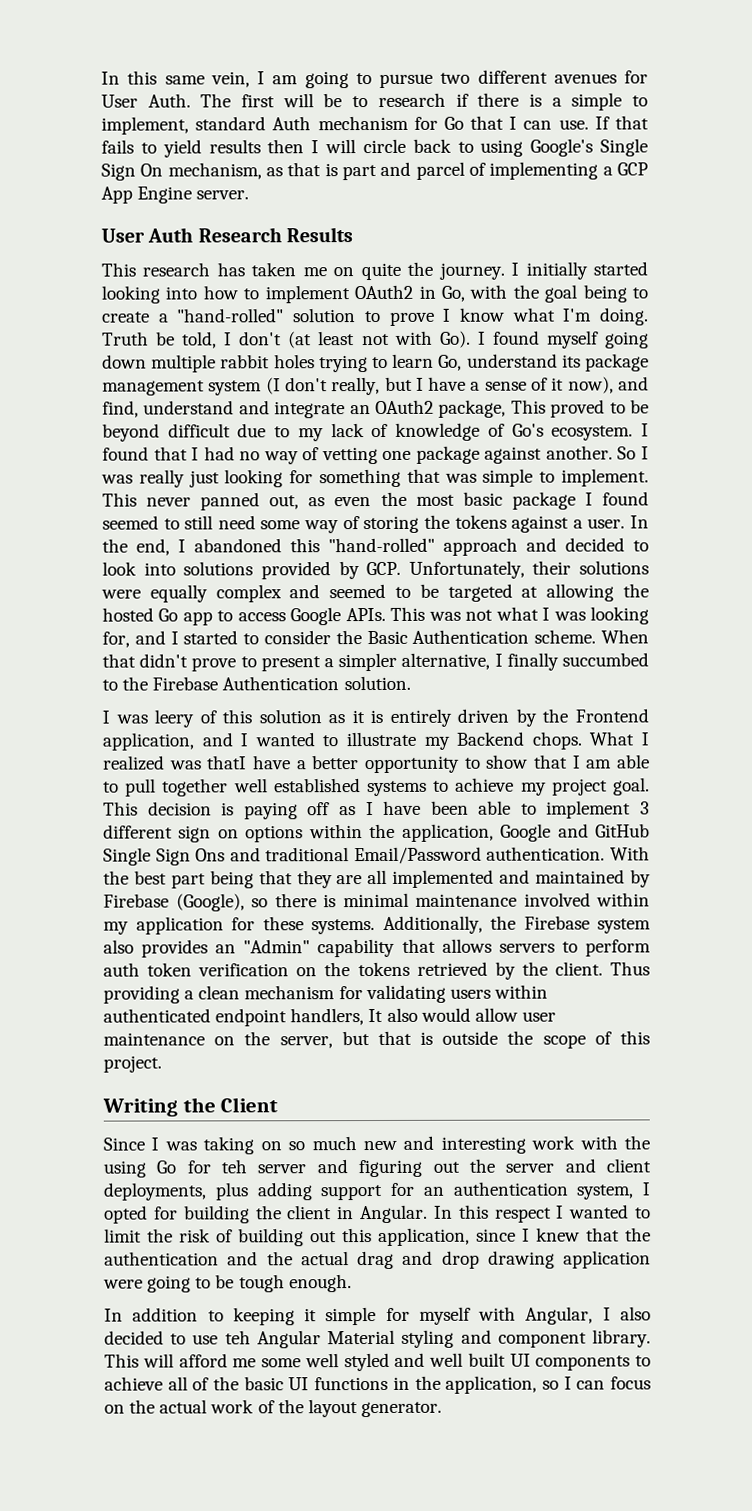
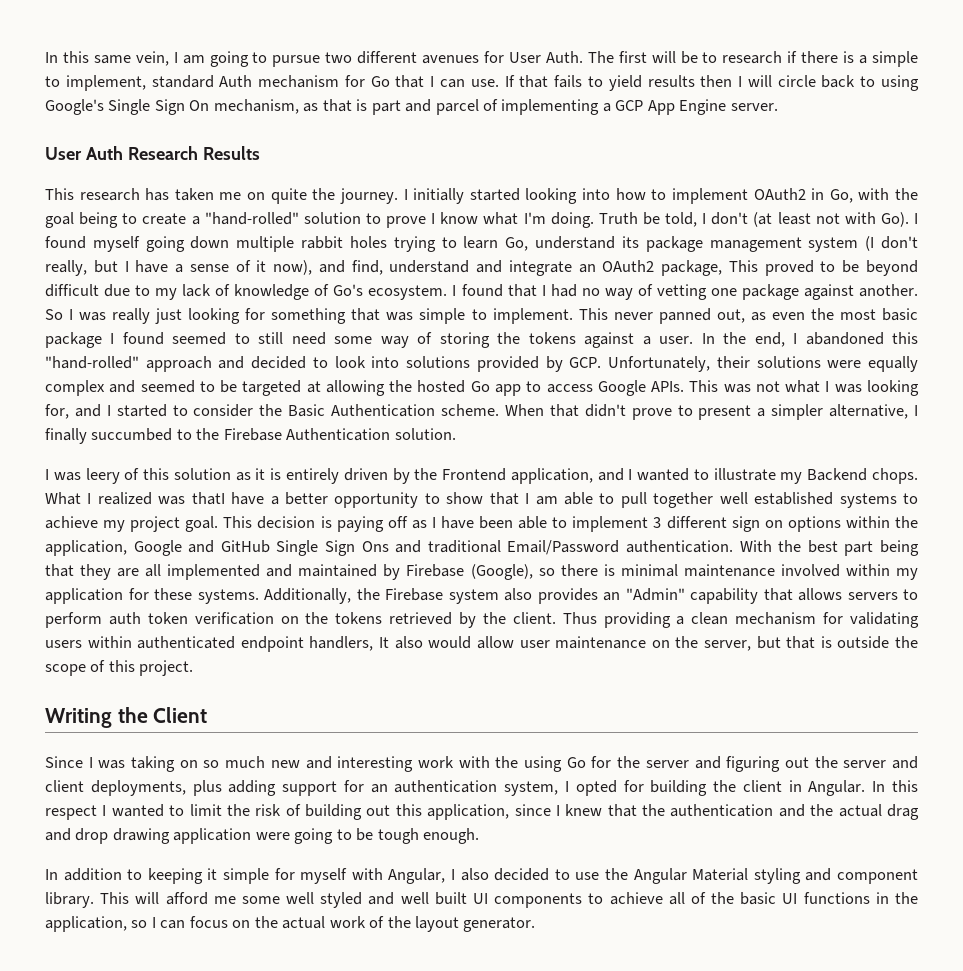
- Since I was taking on so much new and interesting work with the using Go for teh server and figuring out the server and client deployments, plus adding support for an authentication system, I opted for building the client in Angular.
+ Since I was taking on so much new and interesting work with the using Go for the server and figuring out the server and client deployments, plus adding support for an authentication system, I opted for building the client in Angular.
- In addition to keeping it simple for myself with Angular, I also decided to use teh Angular Material styling and component library.
+ In addition to keeping it simple for myself with Angular, I also decided to use the Angular Material styling and component library.

